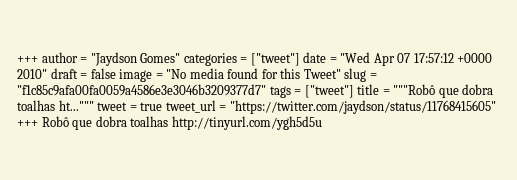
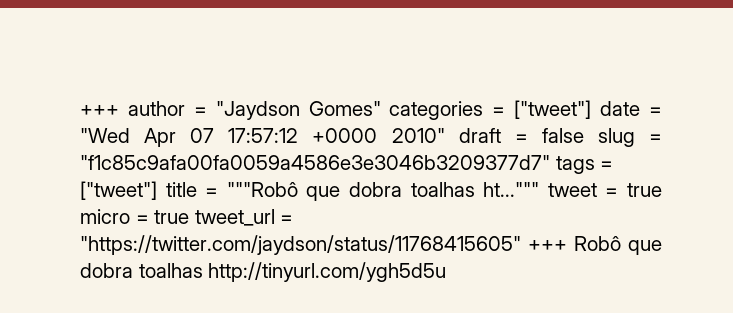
- +++ author = "Jaydson Gomes" categories = ["tweet"] date = "Wed Apr 07 17:57:12 +0000 2010" draft = false image = "No media found for this Tweet" slug = "f1c85c9afa00fa0059a4586e3e3046b3209377d7" tags = ["tweet"] title = """Robô que dobra toalhas ht...""" tweet = true tweet_url = "https://twitter.com/jaydson/status/11768415605" +++ Robô que dobra toalhas http://tinyurl.com/ygh5d5u
+ +++ author = "Jaydson Gomes" categories = ["tweet"] date = "Wed Apr 07 17:57:12 +0000 2010" draft = false slug = "f1c85c9afa00fa0059a4586e3e3046b3209377d7" tags = ["tweet"] title = """Robô que dobra toalhas ht...""" tweet = true micro = true tweet_url = "https://twitter.com/jaydson/status/11768415605" +++ Robô que dobra toalhas http://tinyurl.com/ygh5d5u

